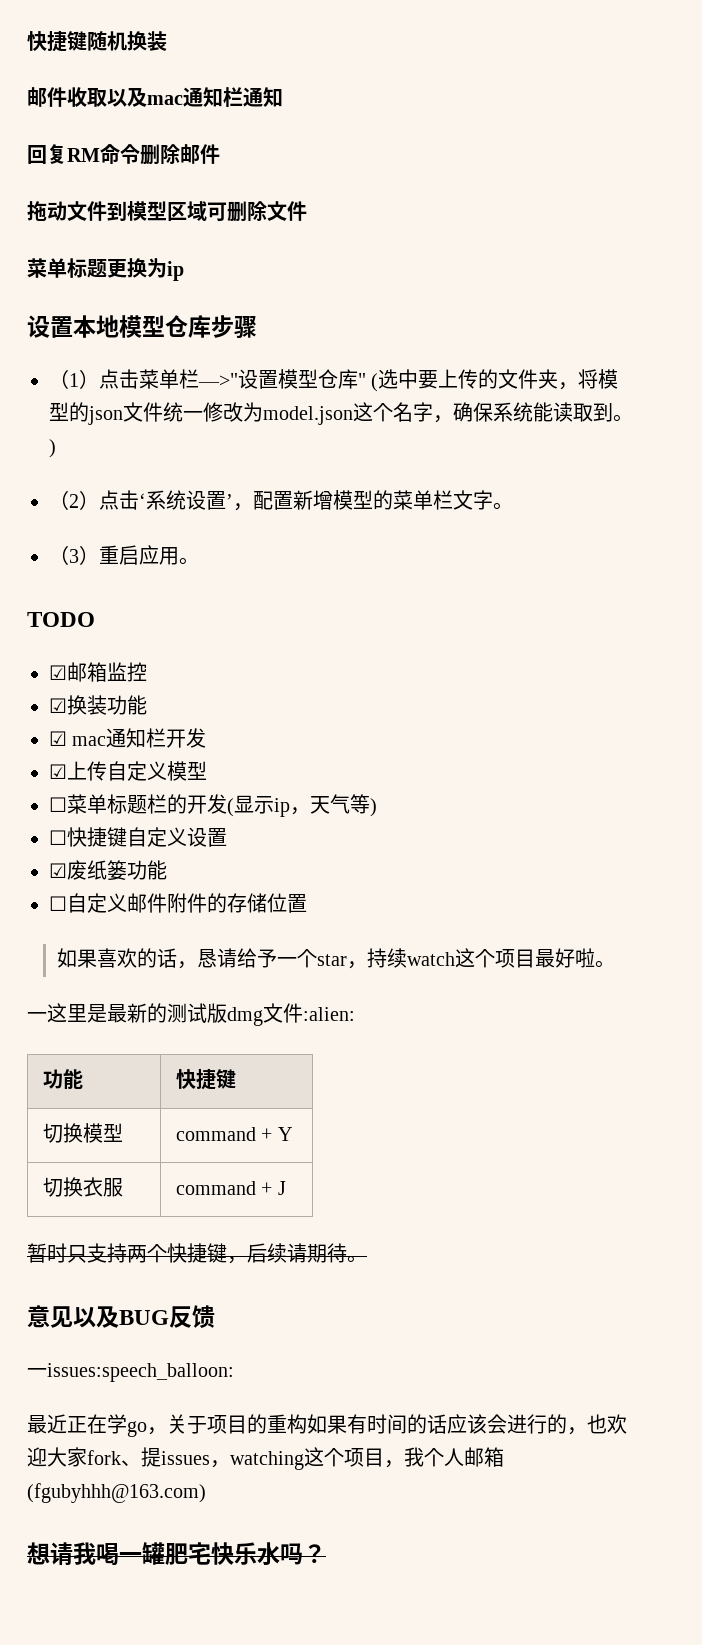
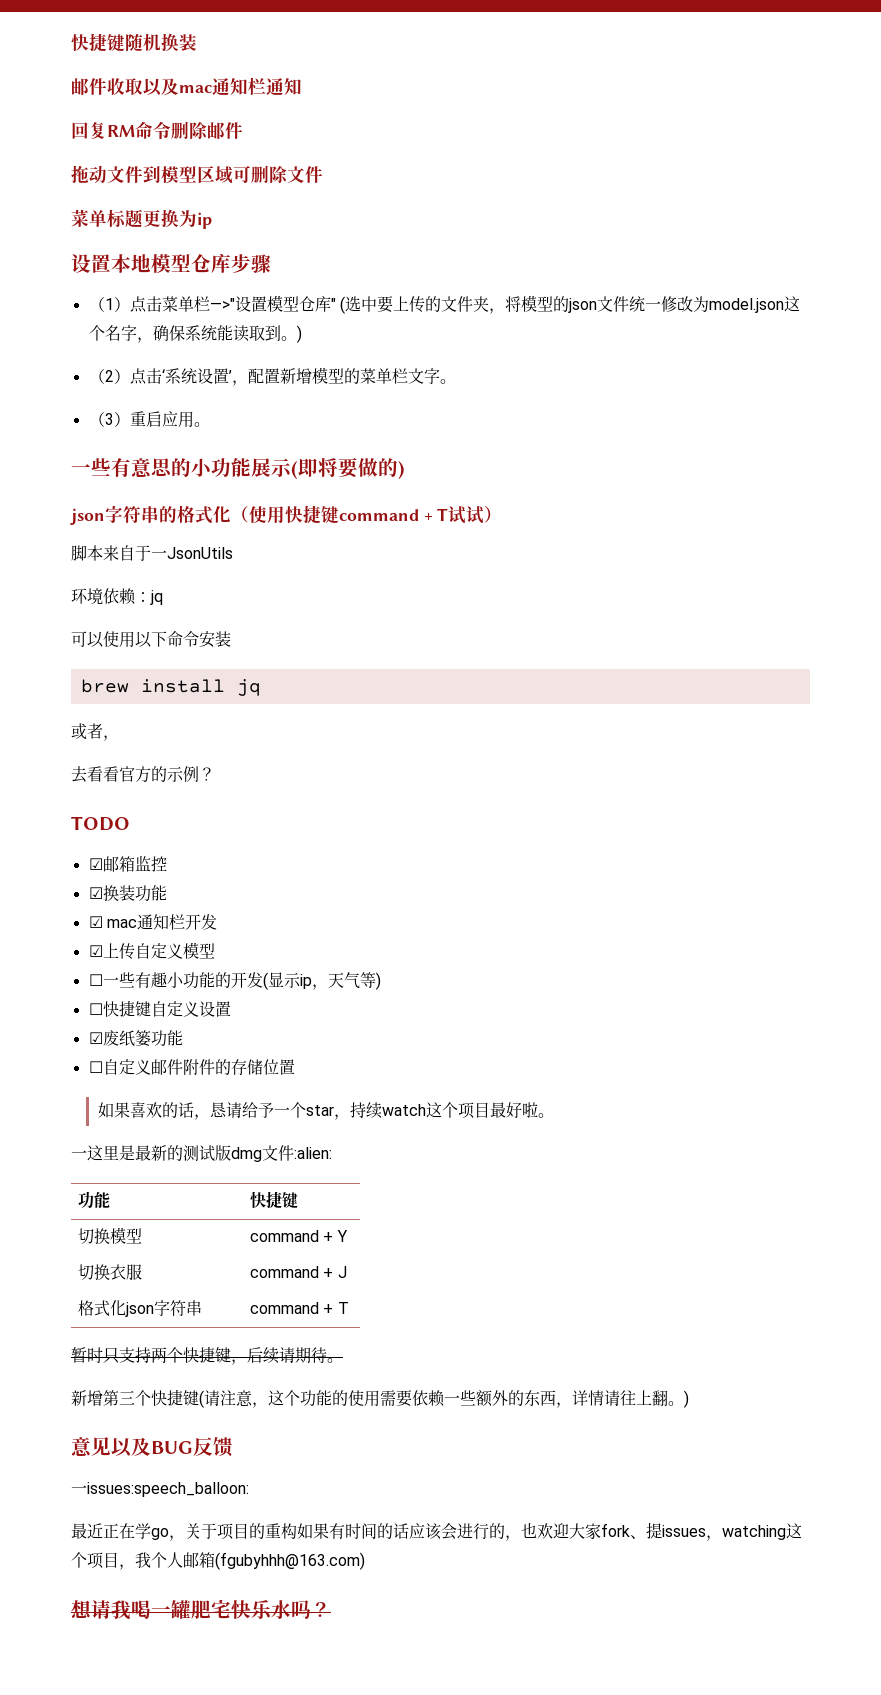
+ 一些有意思的小功能展示(即将要做的)
+ json字符串的格式化（使用快捷键command + T试试）
+ 脚本来自于一JsonUtils
+ 环境依赖：jq
+ 可以使用以下命令安装
+ brew install jq
+ 或者，
+ 去看看官方的示例？
- ☐菜单标题栏的开发(显示ip，天气等)
+ ☐一些有趣小功能的开发(显示ip，天气等)
+ 格式化json字符串 | command + T
+ 新增第三个快捷键(请注意，这个功能的使用需要依赖一些额外的东西，详情请往上翻。)

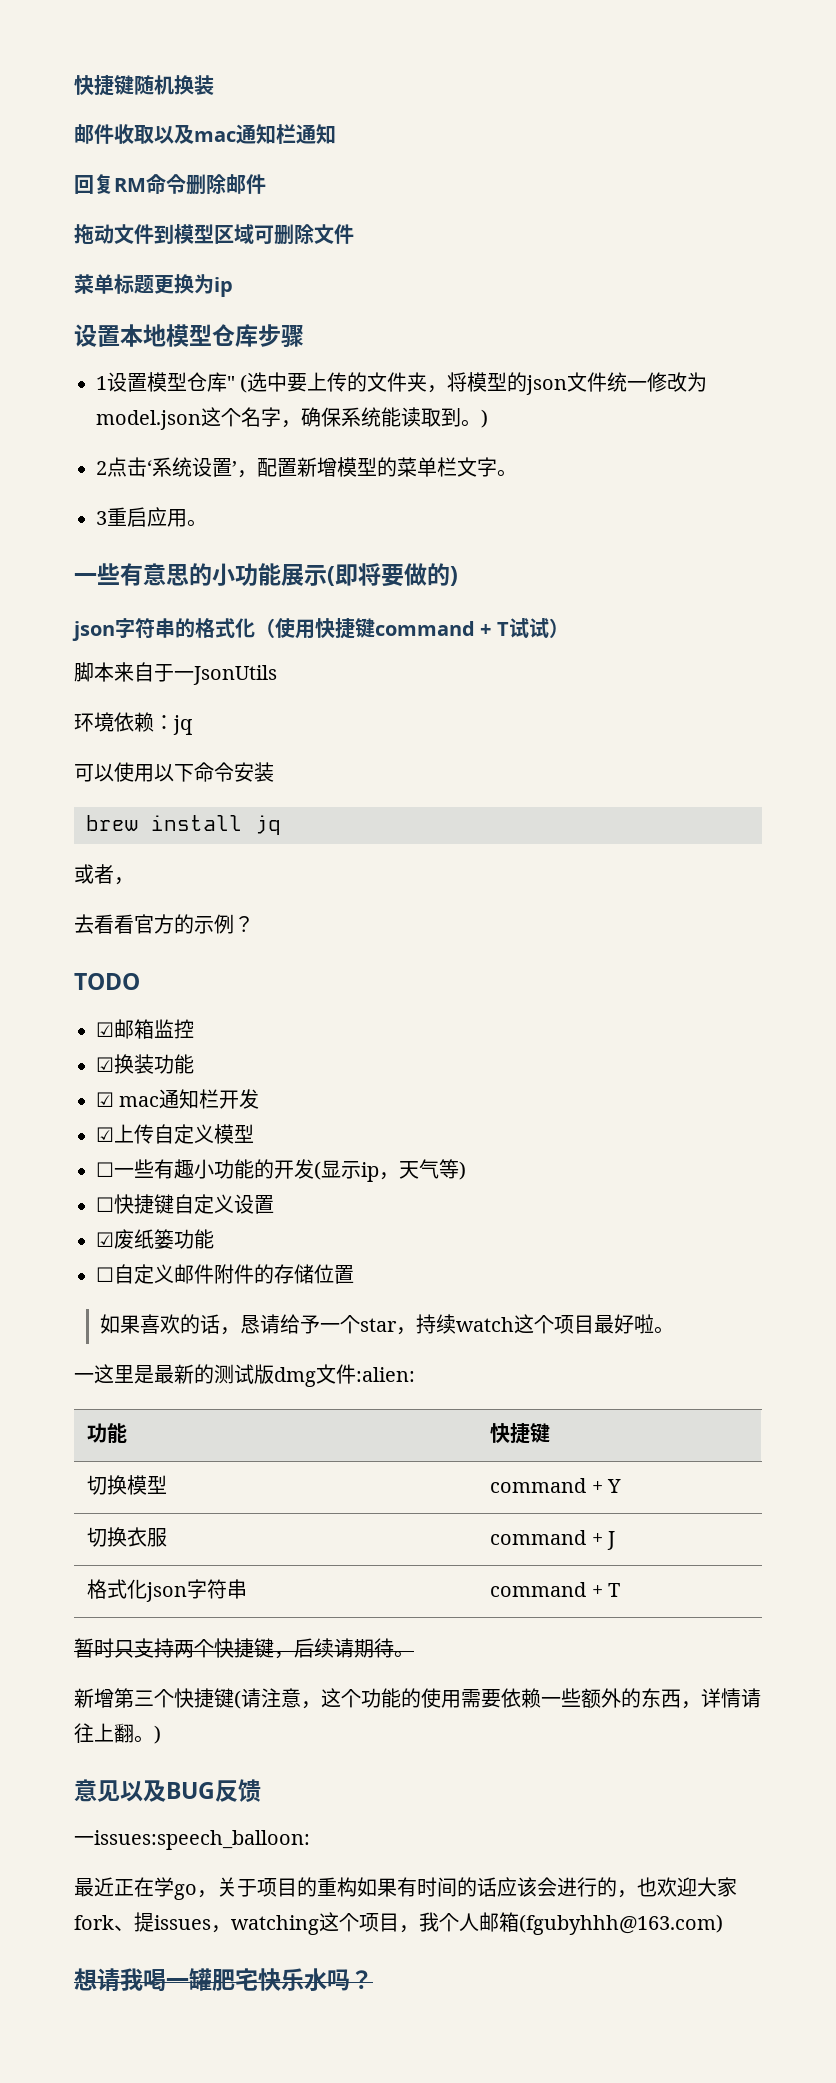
- （1）点击菜单栏—>"设置模型仓库" (选中要上传的文件夹，将模型的json文件统一修改为model.json这个名字，确保系统能读取到。)
+ 1设置模型仓库" (选中要上传的文件夹，将模型的json文件统一修改为model.json这个名字，确保系统能读取到。)
- （2）点击‘系统设置’，配置新增模型的菜单栏文字。
+ 2点击‘系统设置’，配置新增模型的菜单栏文字。
- （3）重启应用。
+ 3重启应用。

